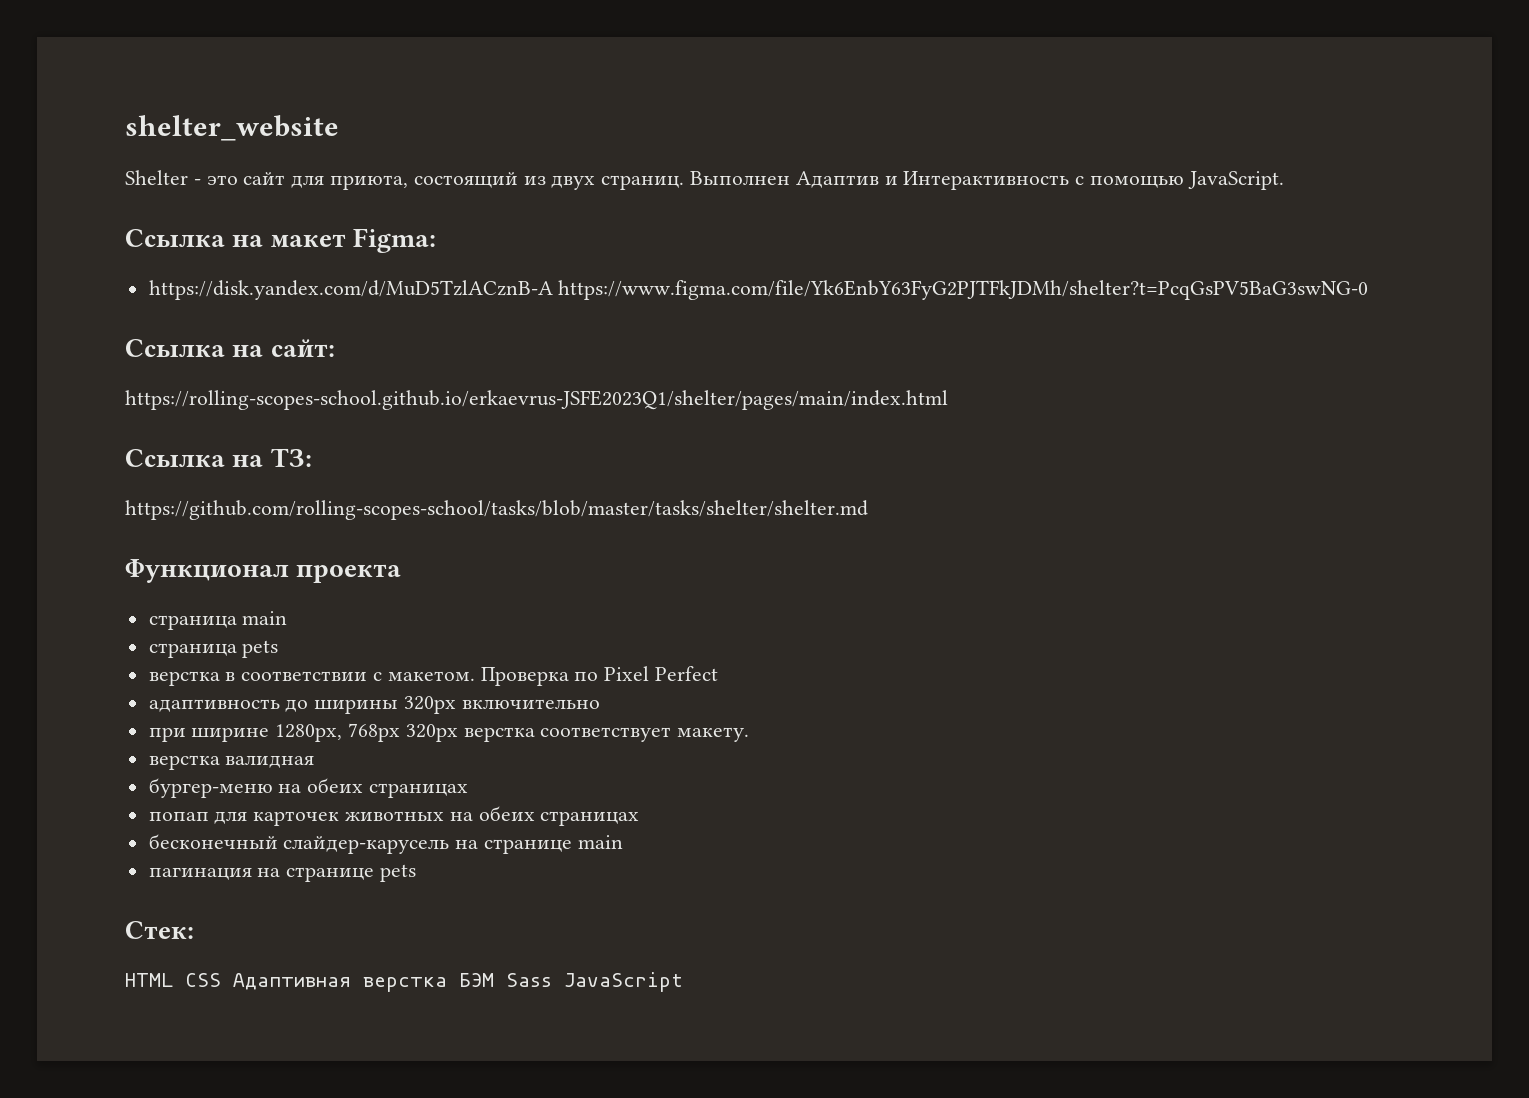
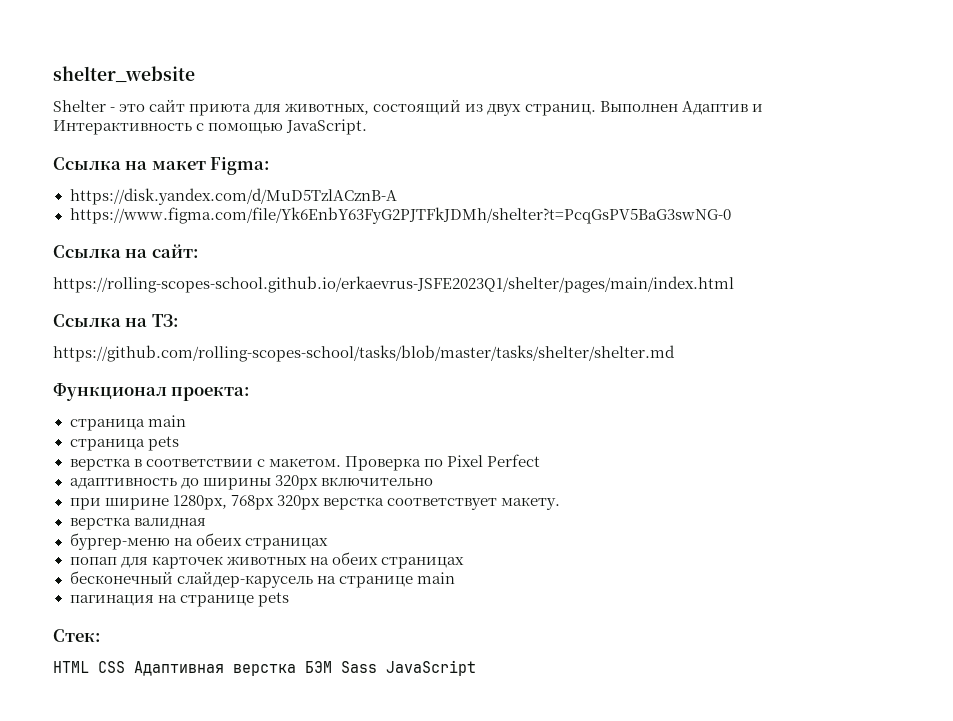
- Shelter - это сайт для приюта, состоящий из двух страниц.
+ Shelter - это сайт приюта для животных, состоящий из двух страниц.
- https://disk.yandex.com/d/MuD5TzlACznB-A https://www.figma.com/file/Yk6EnbY63FyG2PJTFkJDMh/shelter?t=PcqGsPV5BaG3swNG-0
+ https://disk.yandex.com/d/MuD5TzlACznB-A
+ https://www.figma.com/file/Yk6EnbY63FyG2PJTFkJDMh/shelter?t=PcqGsPV5BaG3swNG-0
- Функционал проекта
+ Функционал проекта:

